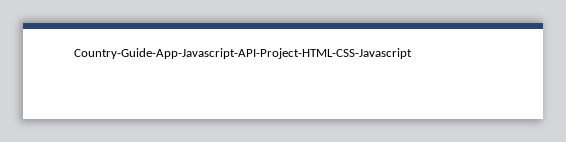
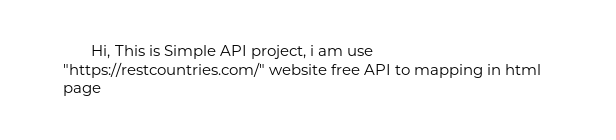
- Country-Guide-App-Javascript-API-Project-HTML-CSS-Javascript
+ Hi, This is Simple API project, i am use "https://restcountries.com/" website free API to mapping in html page

